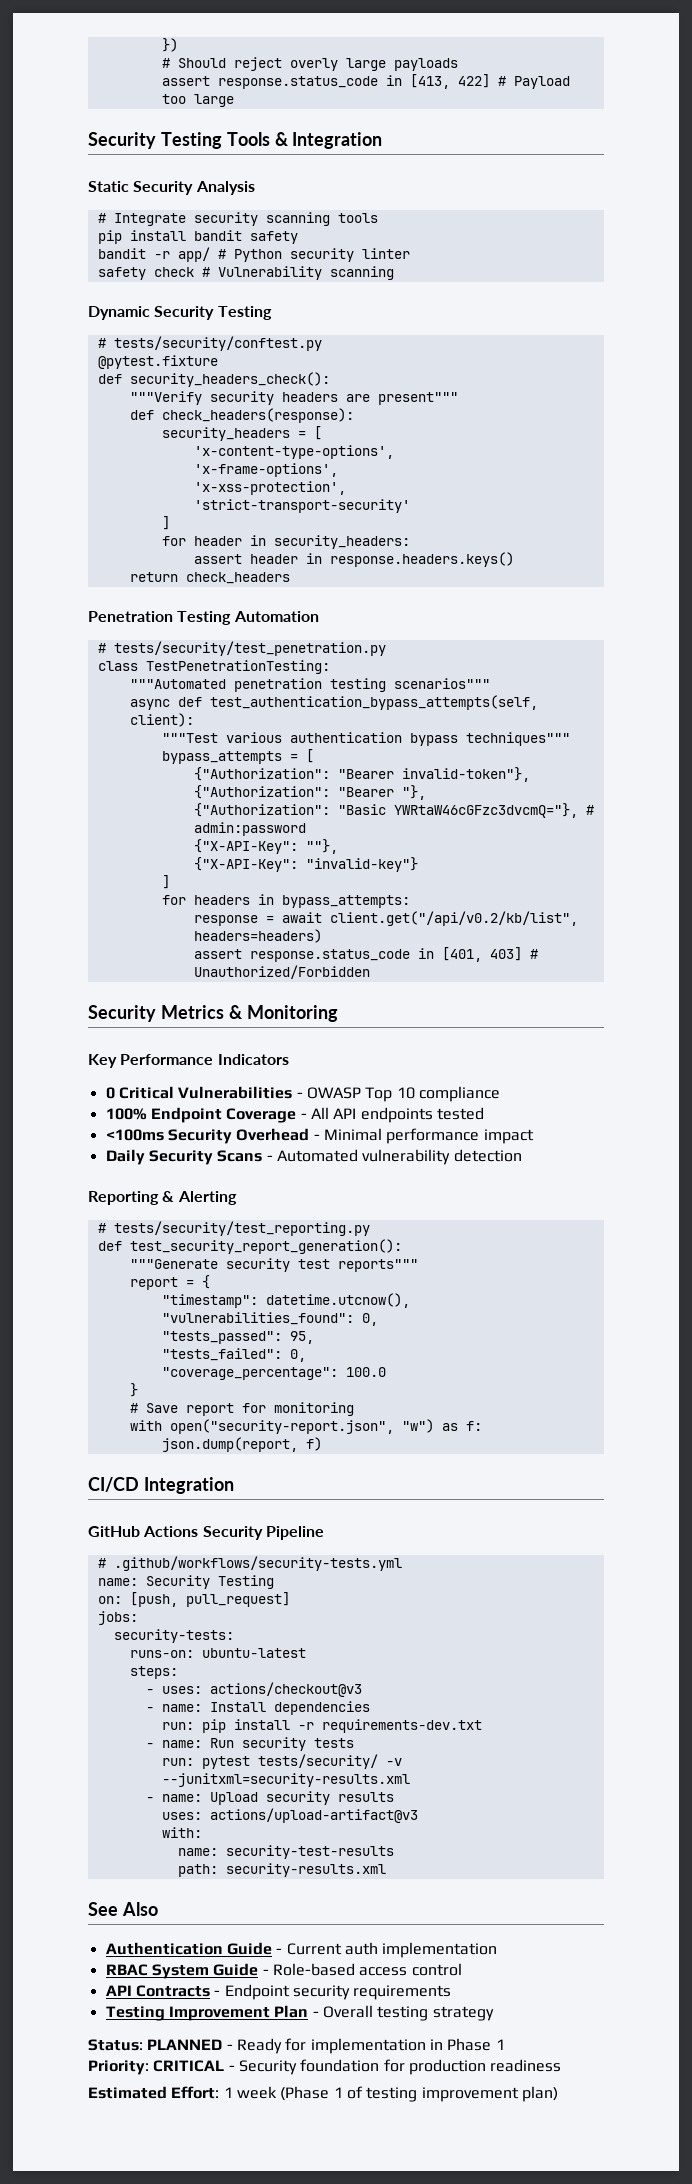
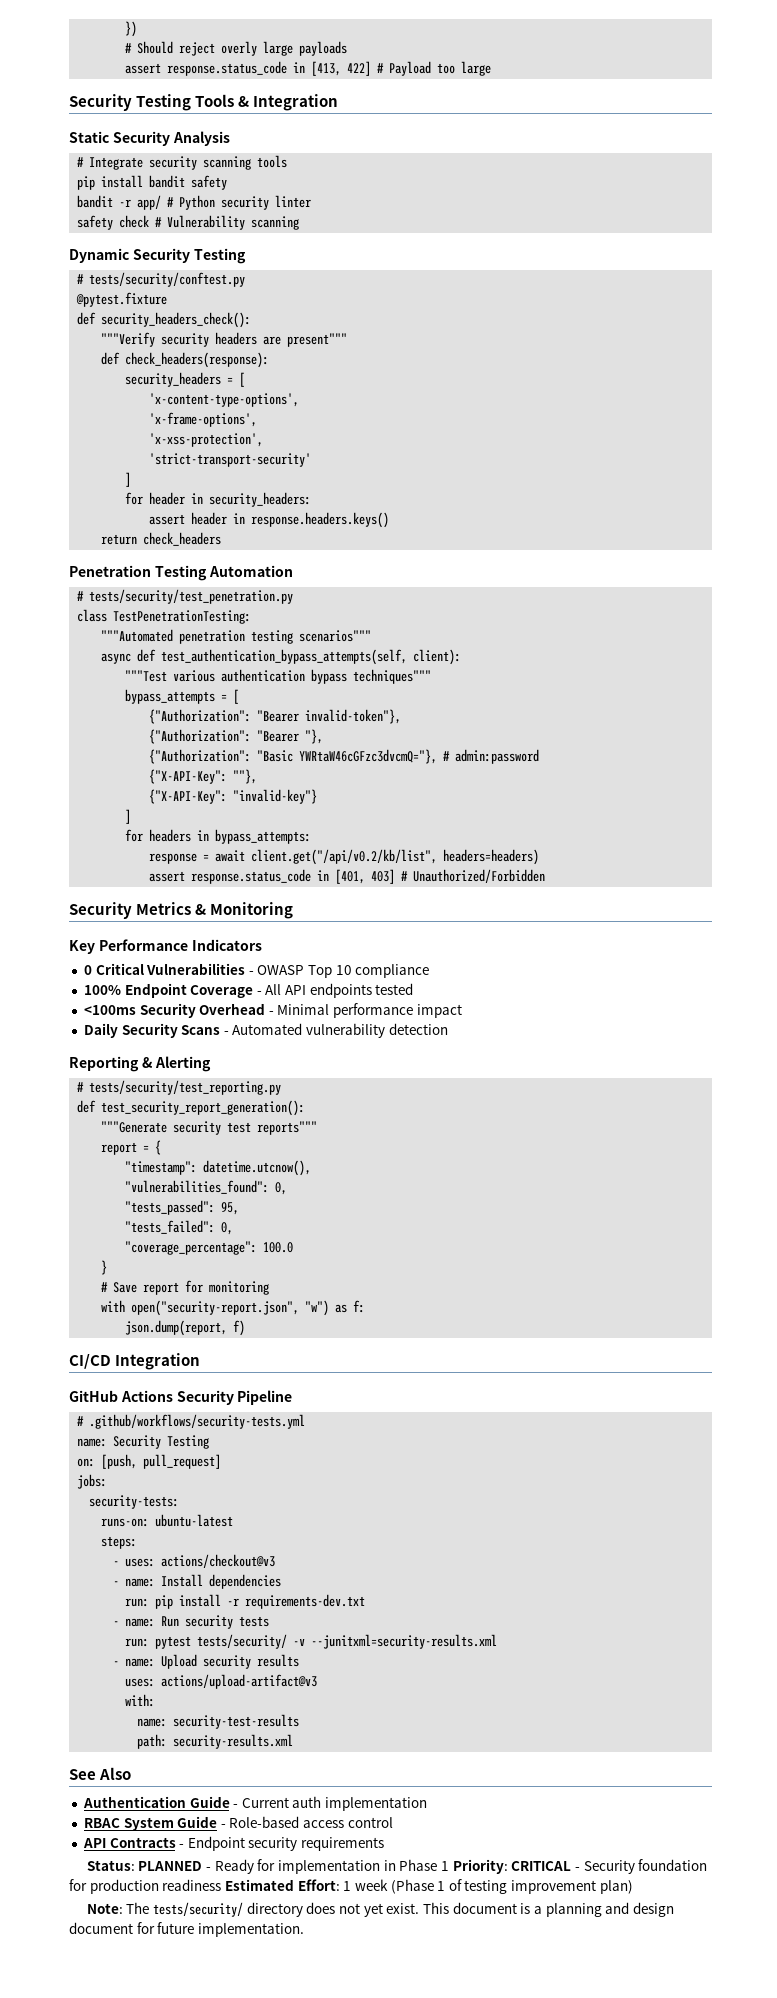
- Testing Improvement Plan - Overall testing strategy
- Status: PLANNED - Ready for implementation in Phase 1
- Priority: CRITICAL - Security foundation for production readiness
- Estimated Effort: 1 week (Phase 1 of testing improvement plan)
+ Status: PLANNED - Ready for implementation in Phase 1 Priority: CRITICAL - Security foundation for production readiness Estimated Effort: 1 week (Phase 1 of testing improvement plan)
+ Note: The tests/security/ directory does not yet exist. This document is a planning and design document for future implementation.

